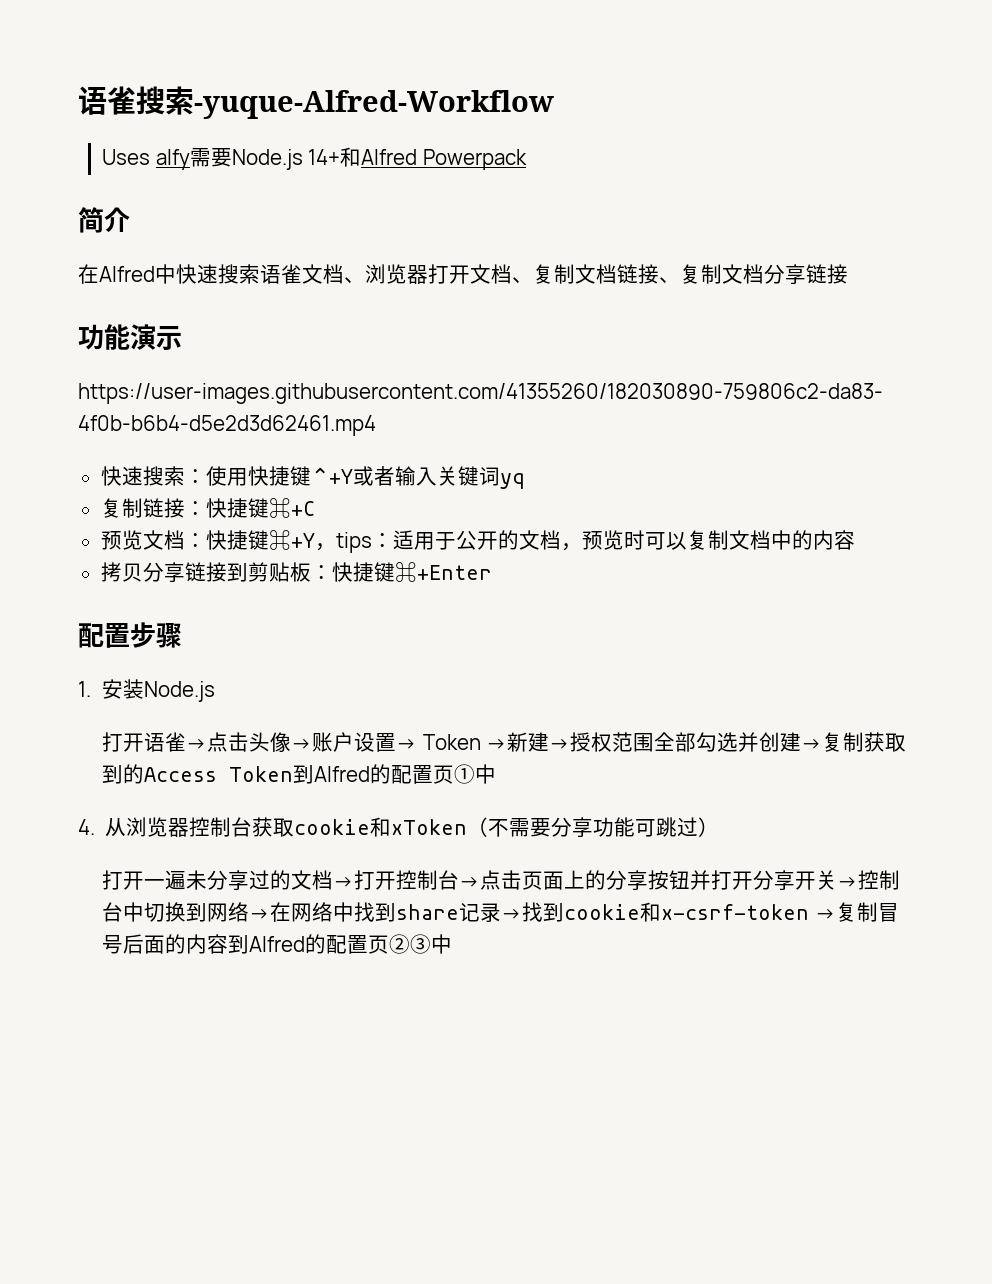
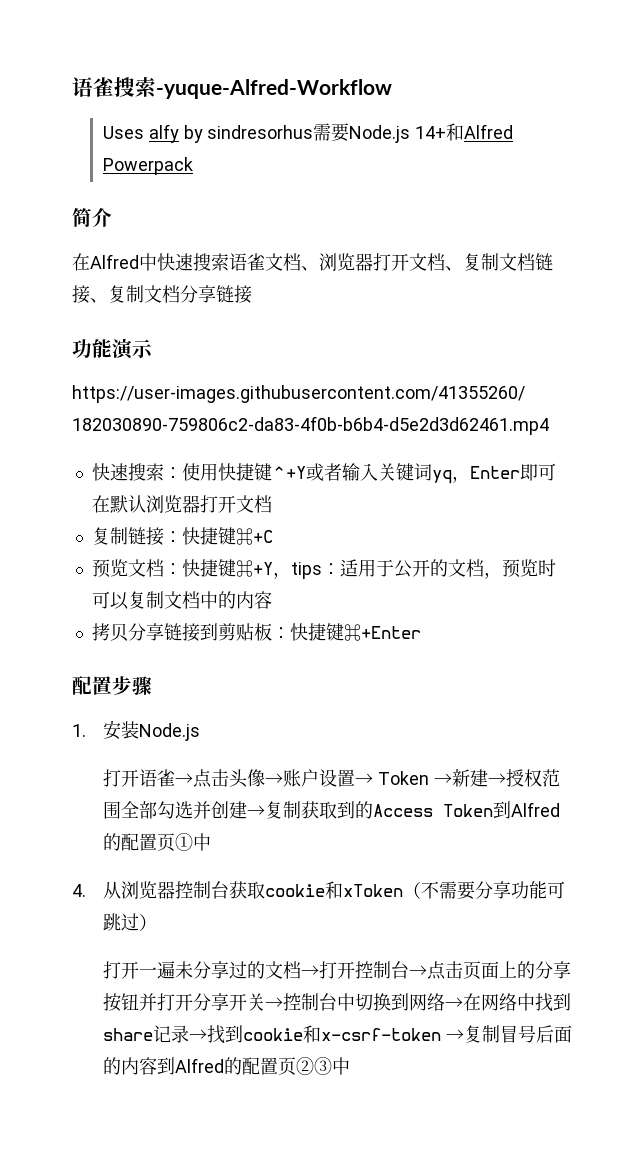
- Uses alfy需要Node.js 14+和Alfred Powerpack
+ Uses alfy by sindresorhus需要Node.js 14+和Alfred Powerpack
- 快速搜索：使用快捷键⌃+Y或者输入关键词yq
+ 快速搜索：使用快捷键⌃+Y或者输入关键词yq，Enter即可在默认浏览器打开文档

